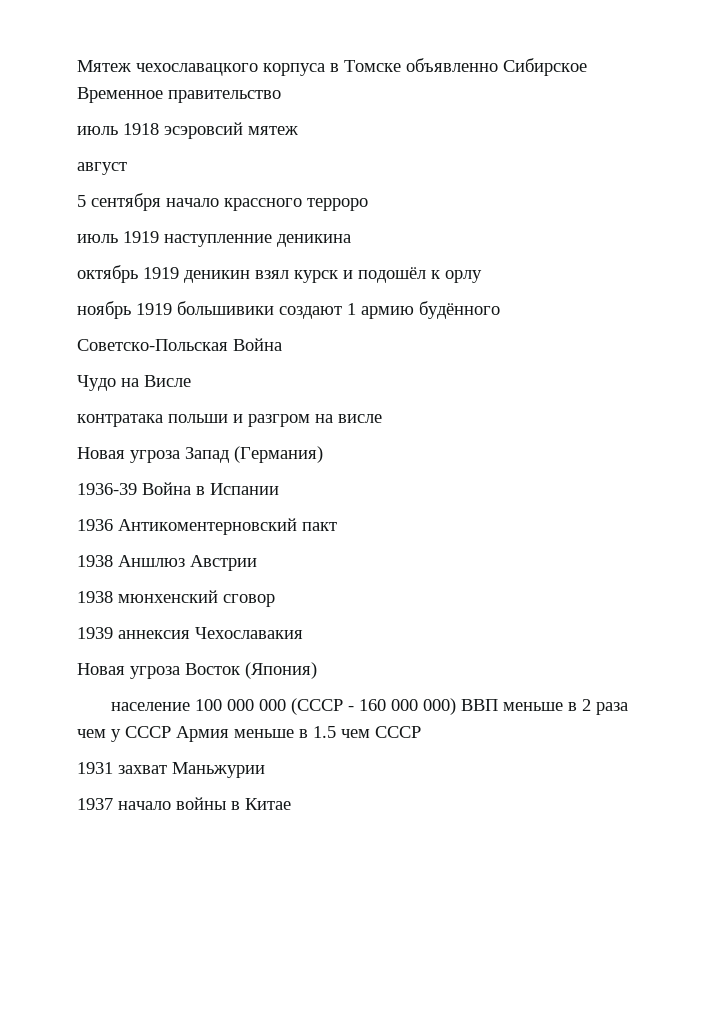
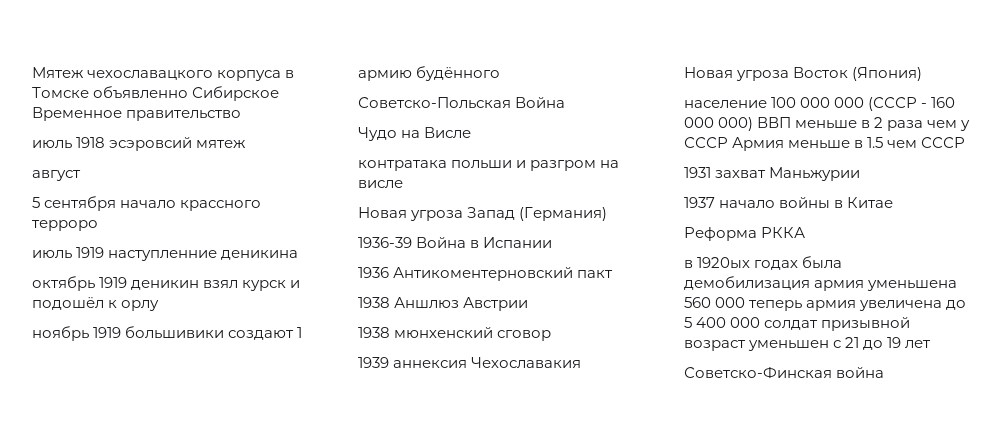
+ Реформа РККА
+ в 1920ых годах была демобилизация армия уменьшена 560 000 теперь армия увеличена до 5 400 000 солдат призывной возраст уменьшен с 21 до 19 лет
+ Советско-Финская война

